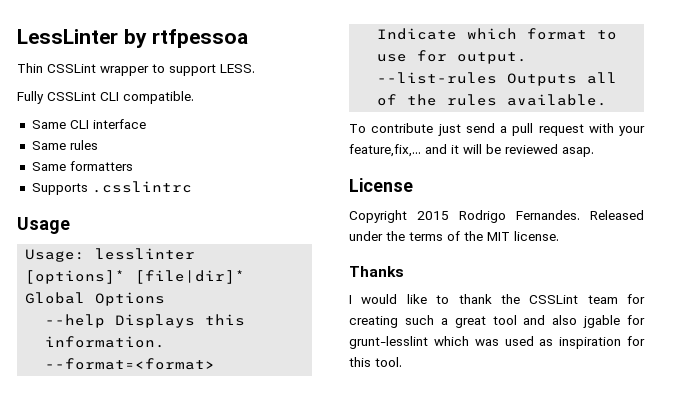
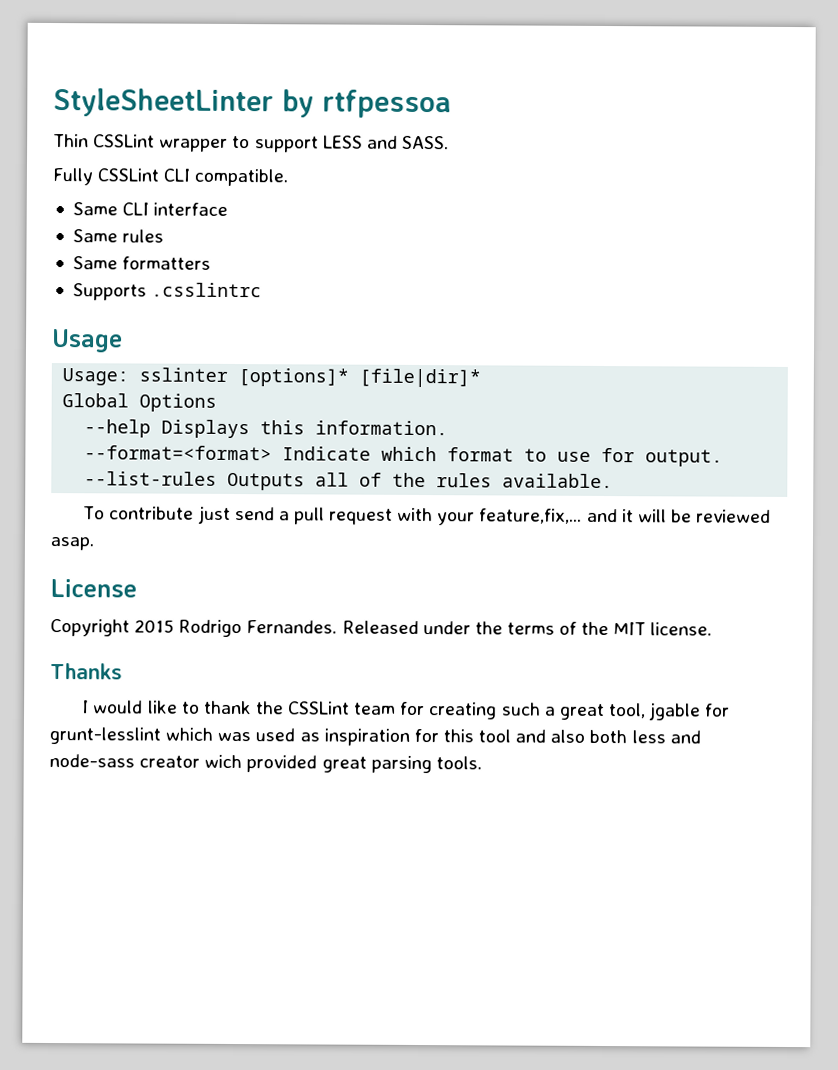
- LessLinter by rtfpessoa
+ StyleSheetLinter by rtfpessoa
- Thin CSSLint wrapper to support LESS.
+ Thin CSSLint wrapper to support LESS and SASS.
- Usage: lesslinter [options]* [file|dir]*
+ Usage: sslinter [options]* [file|dir]*
- I would like to thank the CSSLint team for creating such a great tool and also jgable for grunt-lesslint which was used as inspiration for this tool.
+ I would like to thank the CSSLint team for creating such a great tool, jgable for grunt-lesslint which was used as inspiration for this tool and also both less and node-sass creator wich provided great parsing tools.

